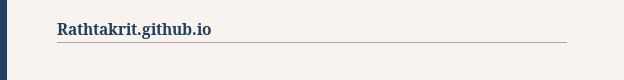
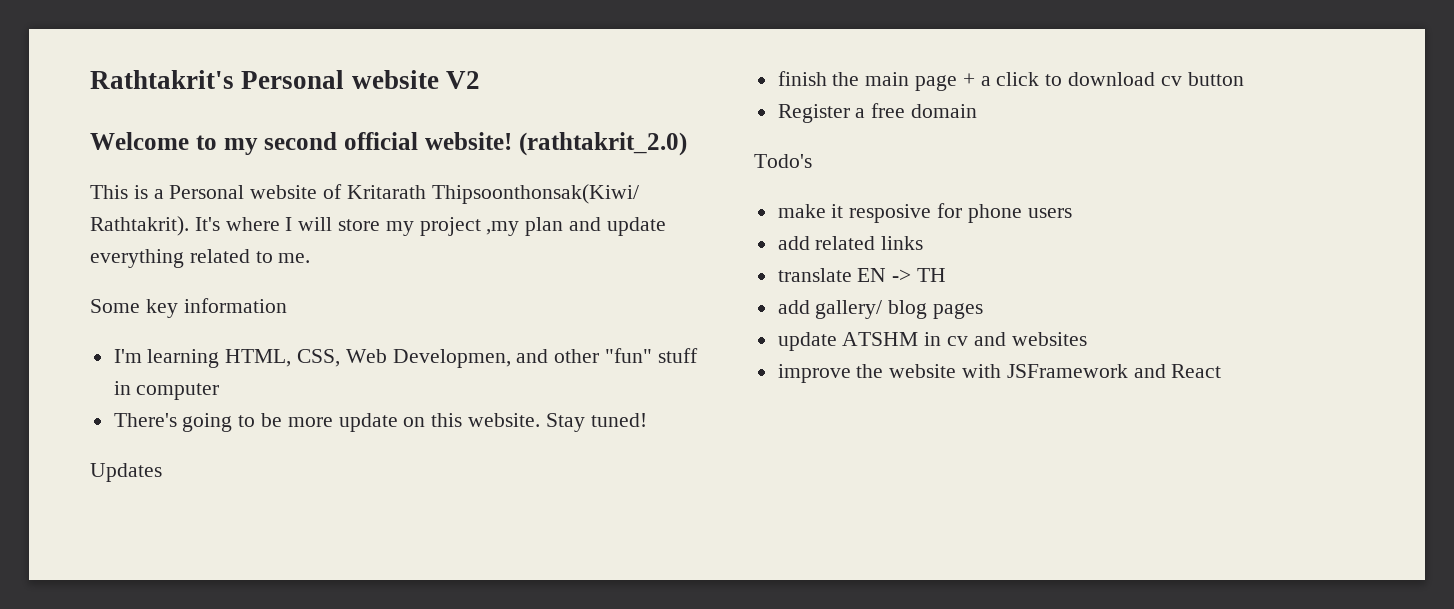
- Rathtakrit.github.io
+ Rathtakrit's Personal website V2
+ Welcome to my second official website! (rathtakrit_2.0)
+ This is a Personal website of Kritarath Thipsoonthonsak(Kiwi/ Rathtakrit). It's where I will store my project ,my plan and update everything related to me.
+ Some key information
+ I'm learning HTML, CSS, Web Developmen, and other "fun" stuff in computer
+ There's going to be more update on this website. Stay tuned!
+ Updates
+ finish the main page + a click to download cv button
+ Register a free domain
+ Todo's
+ make it resposive for phone users
+ add related links
+ translate EN -> TH
+ add gallery/ blog pages
+ update ATSHM in cv and websites
+ improve the website with JSFramework and React

